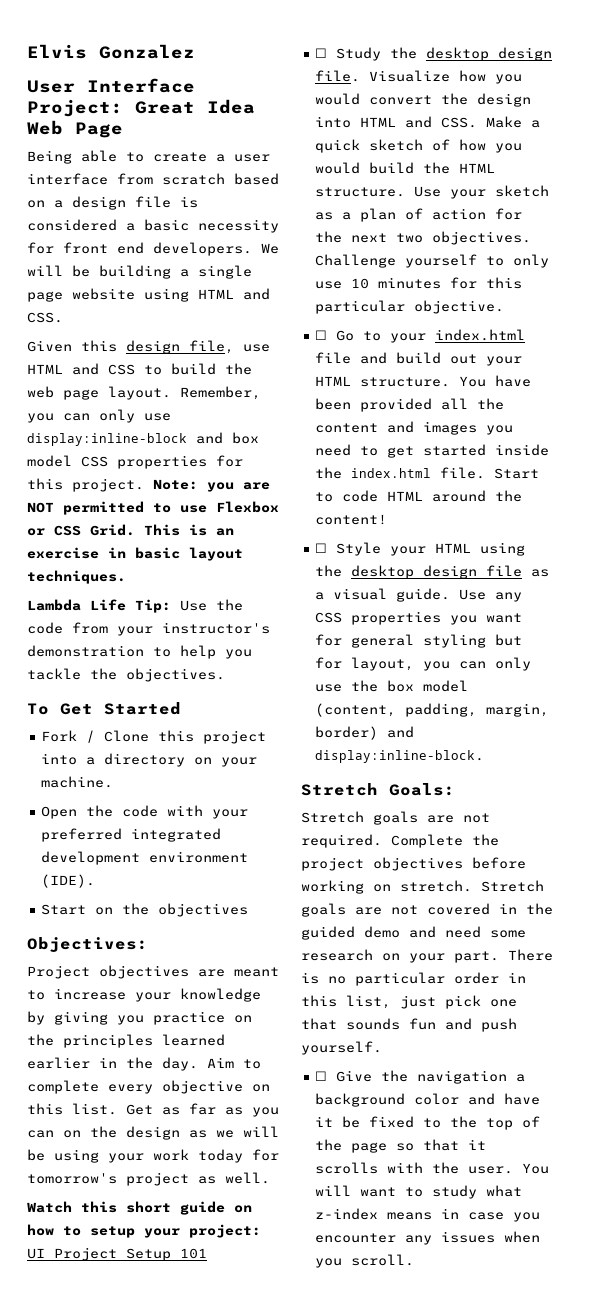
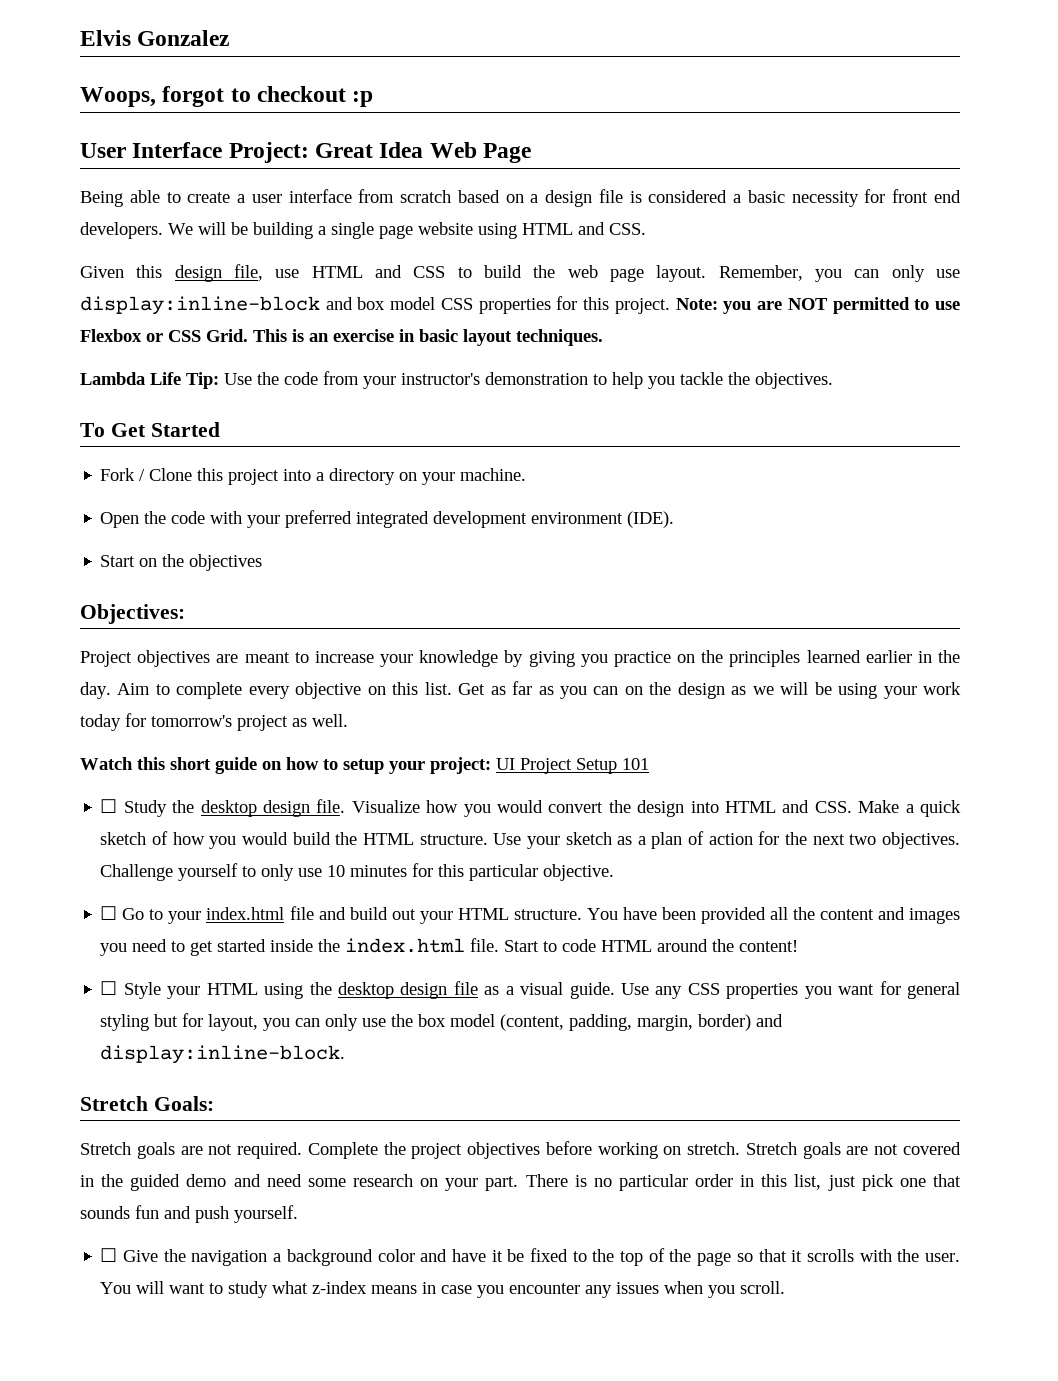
+ Woops, forgot to checkout :p

